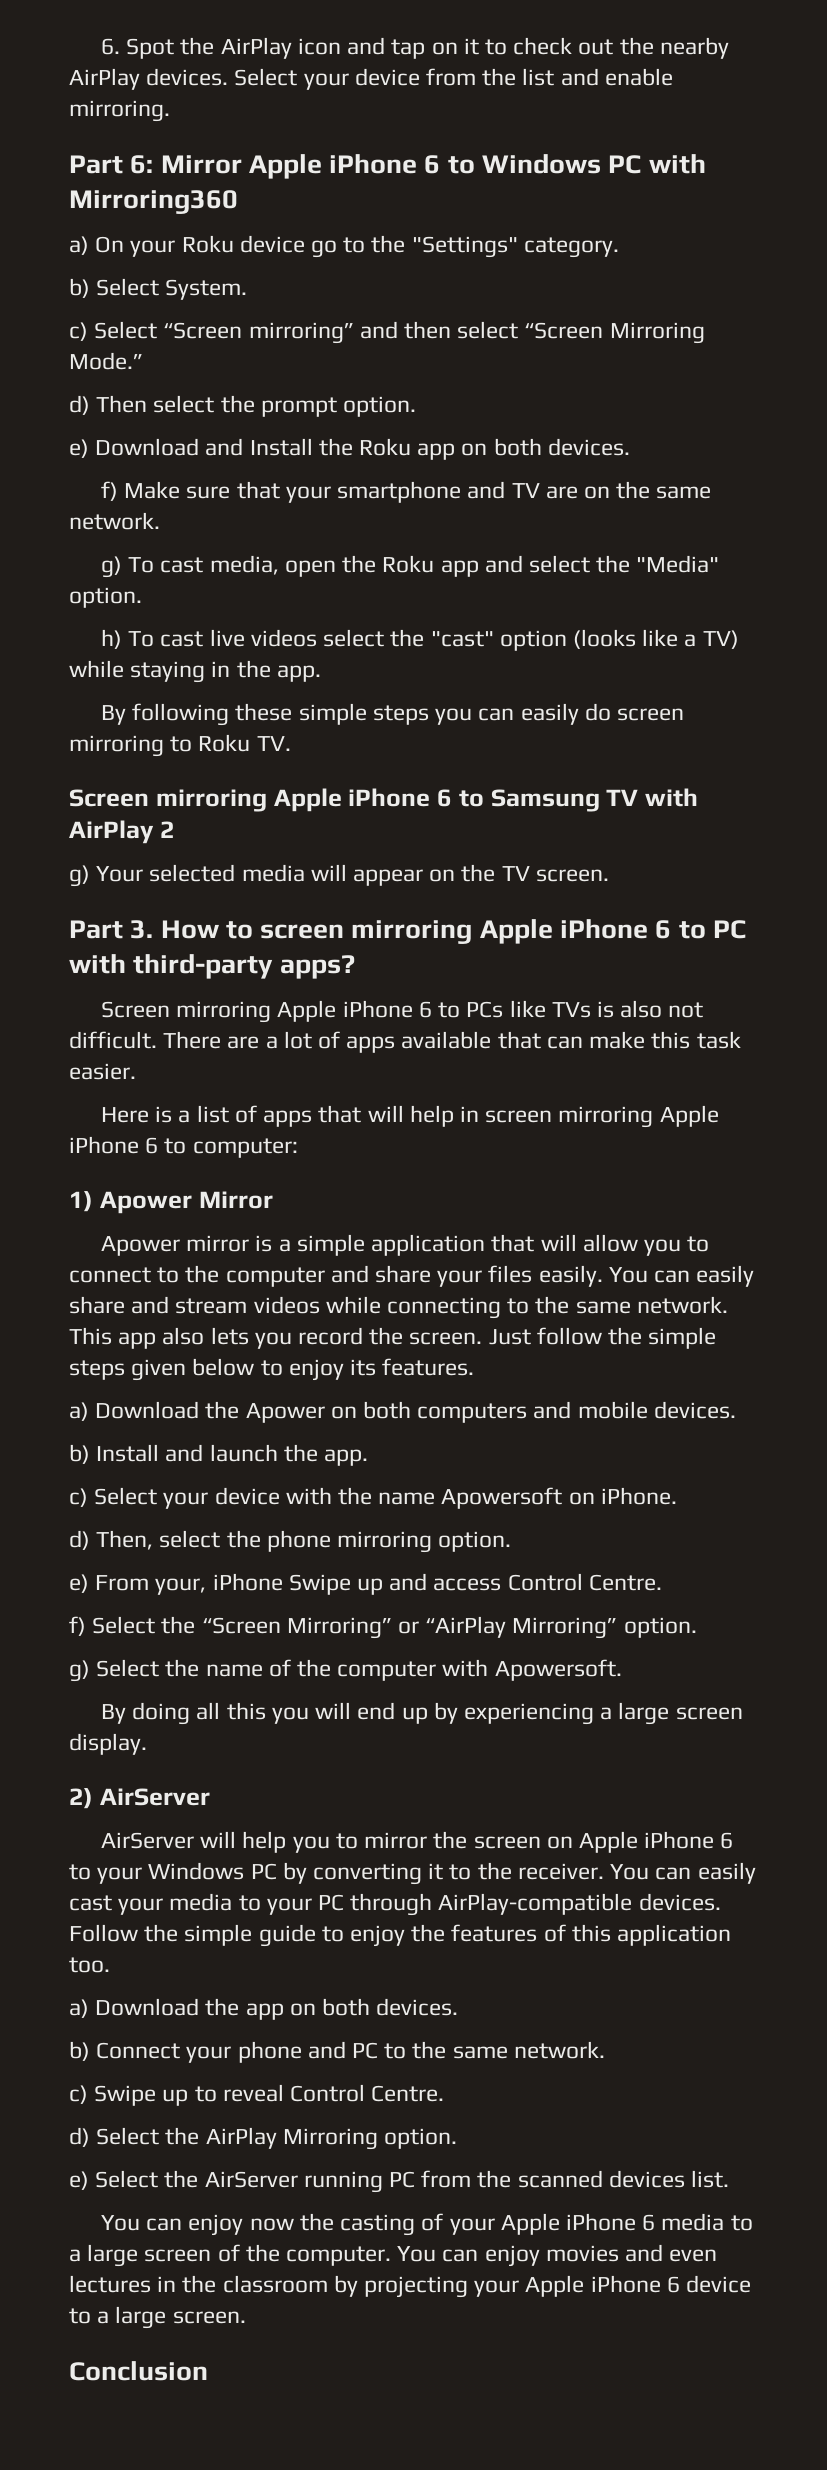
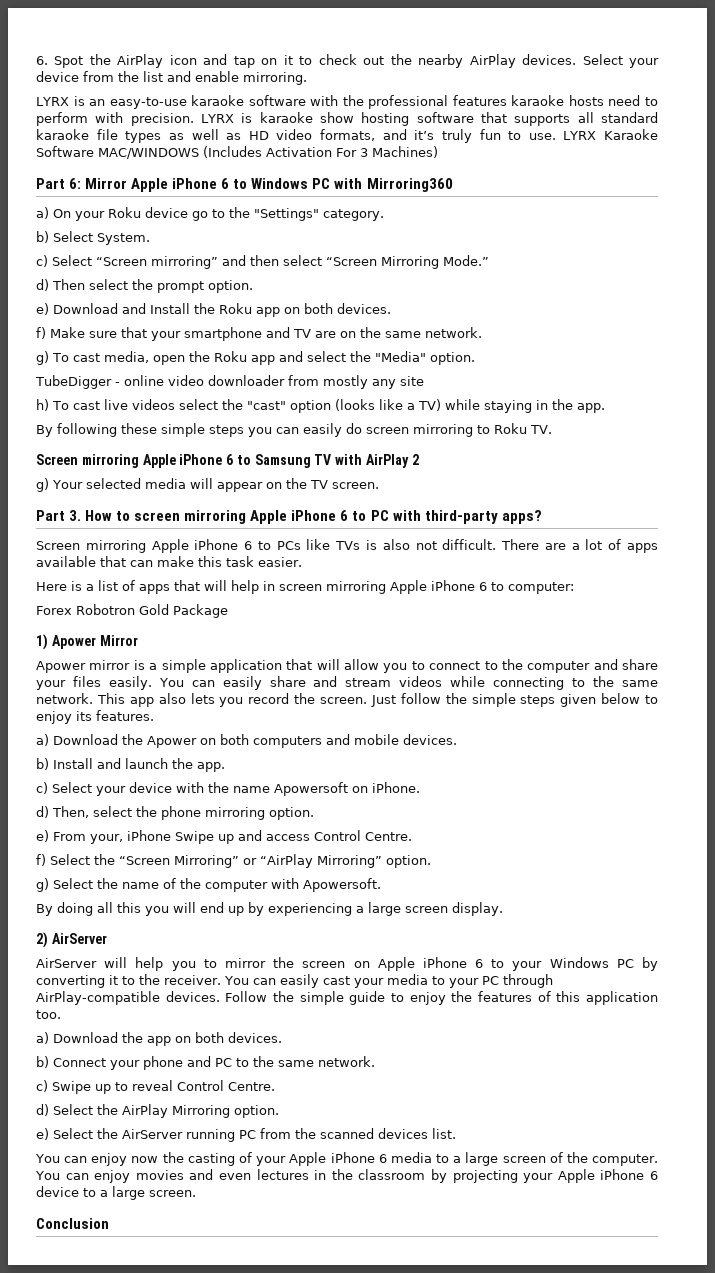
+ LYRX is an easy-to-use karaoke software with the professional features karaoke hosts need to perform with precision. LYRX is karaoke show hosting software that supports all standard karaoke file types as well as HD video formats, and it’s truly fun to use. LYRX Karaoke Software MAC/WINDOWS (Includes Activation For 3 Machines)
+ TubeDigger - online video downloader from mostly any site
+ Forex Robotron Gold Package

